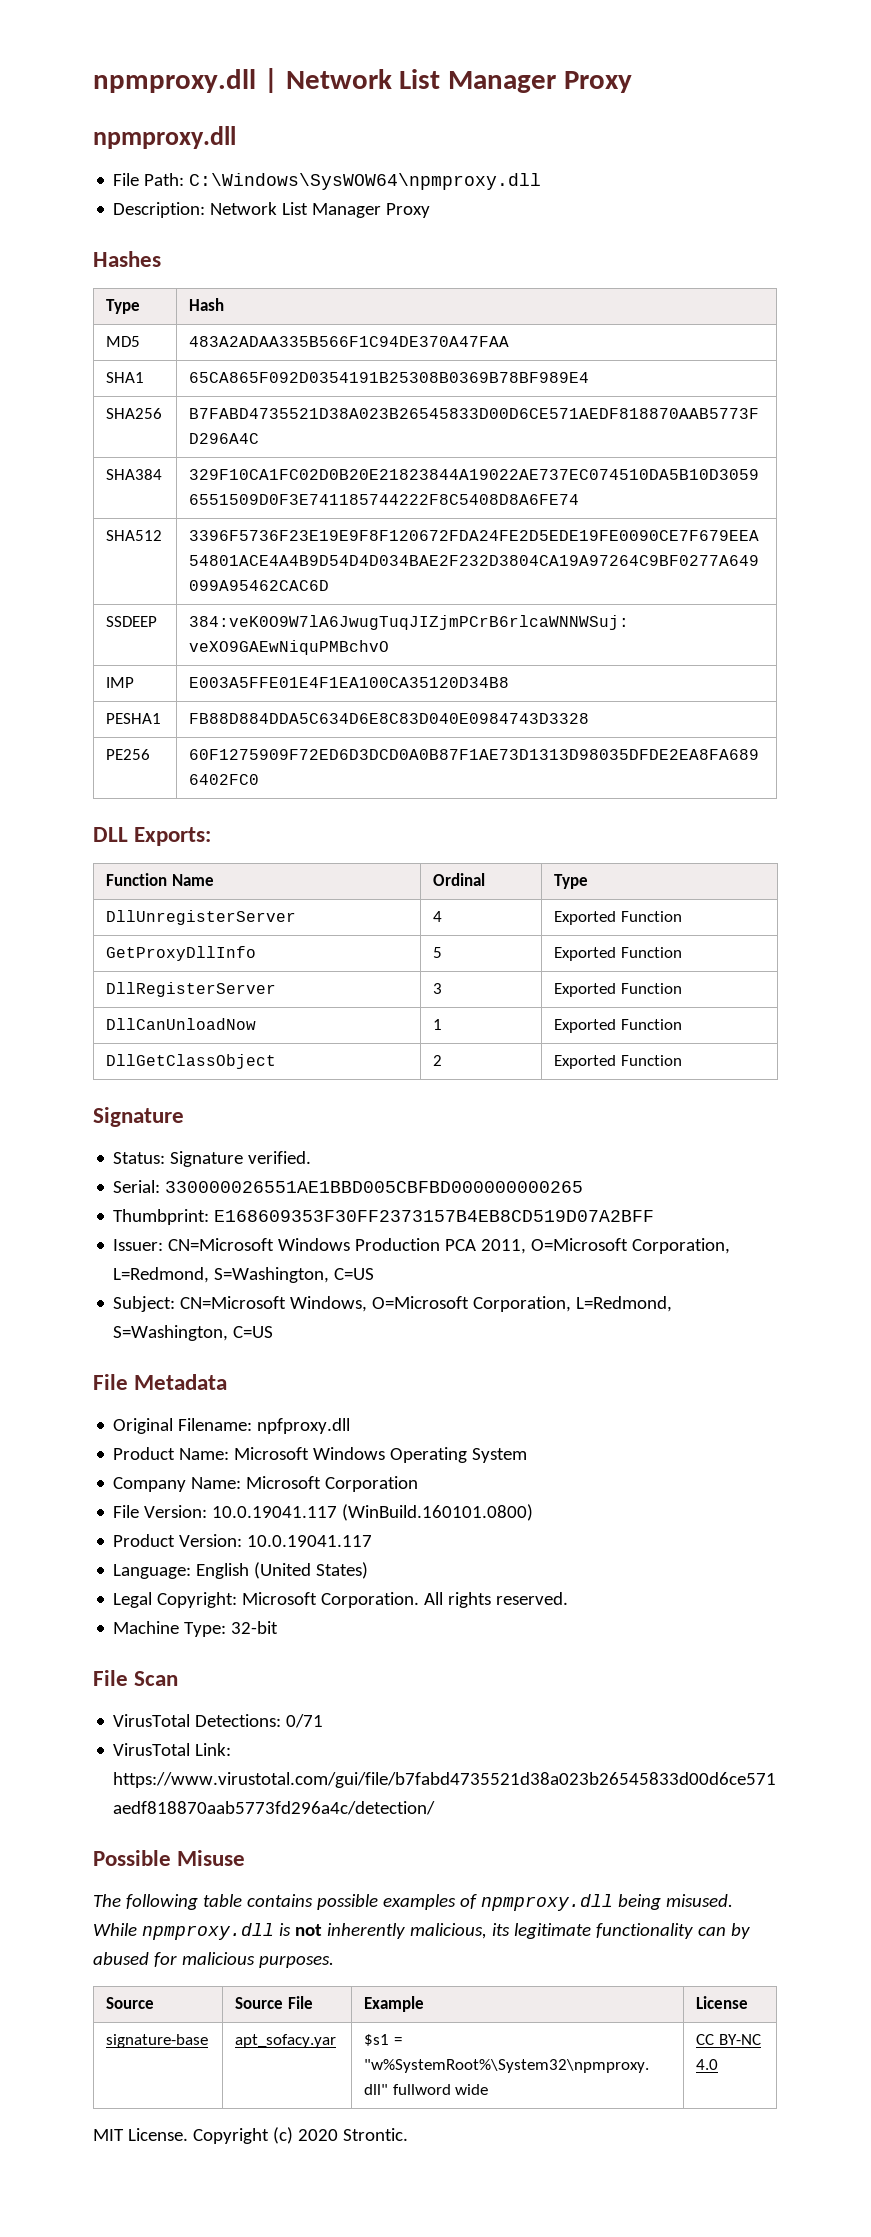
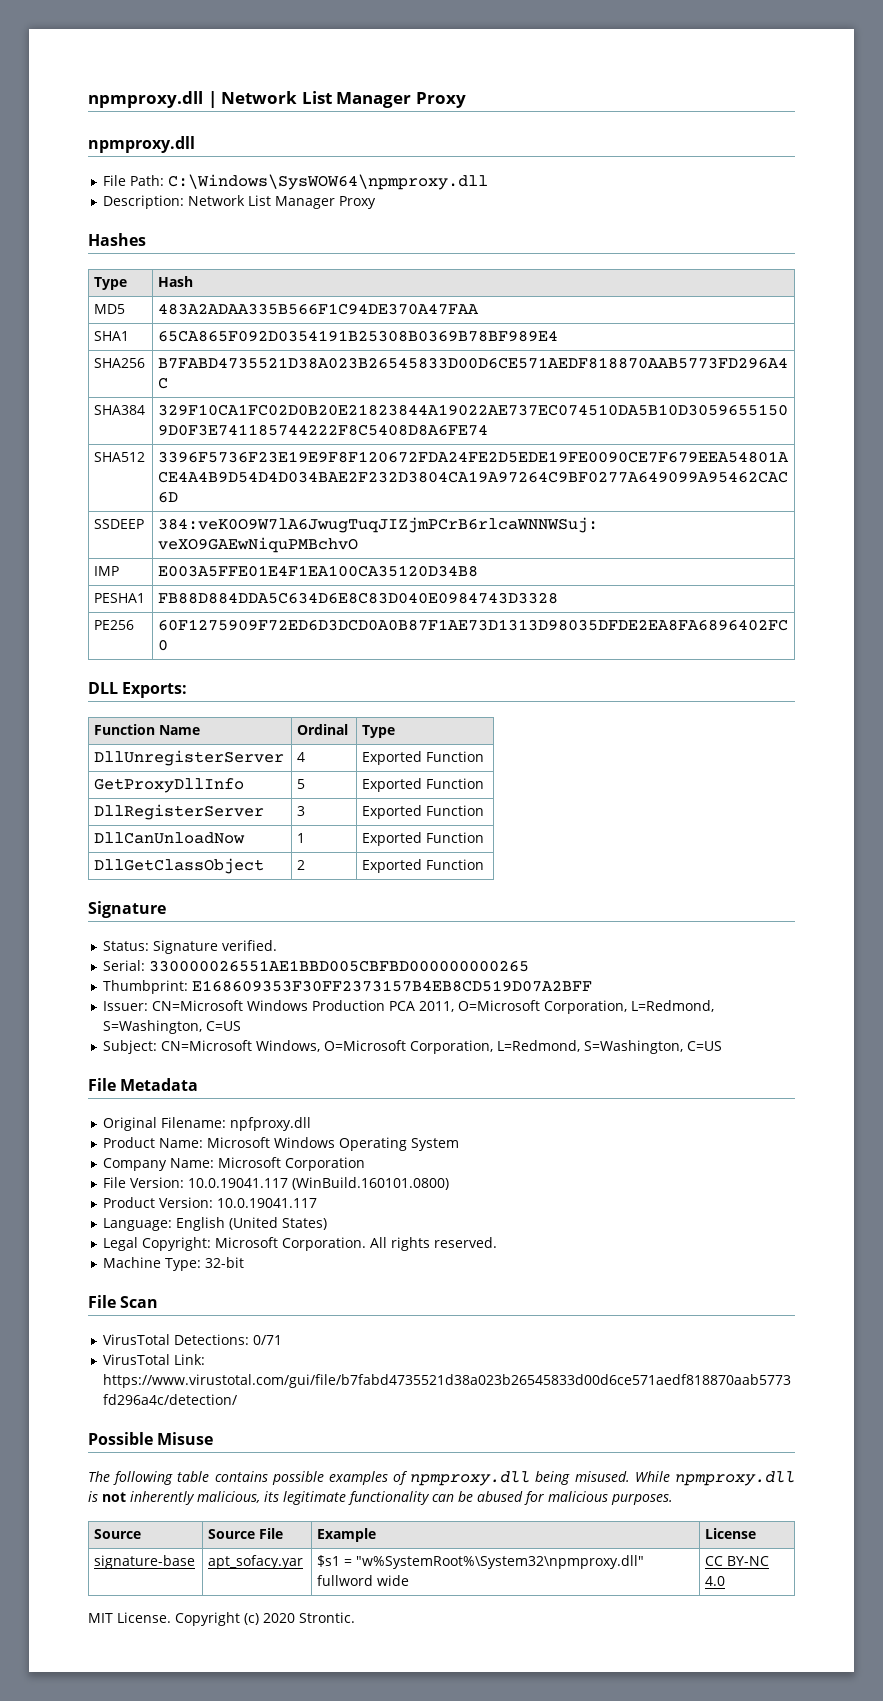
- While npmproxy.dll is not inherently malicious, its legitimate functionality can by abused for malicious purposes.
+ While npmproxy.dll is not inherently malicious, its legitimate functionality can be abused for malicious purposes.

